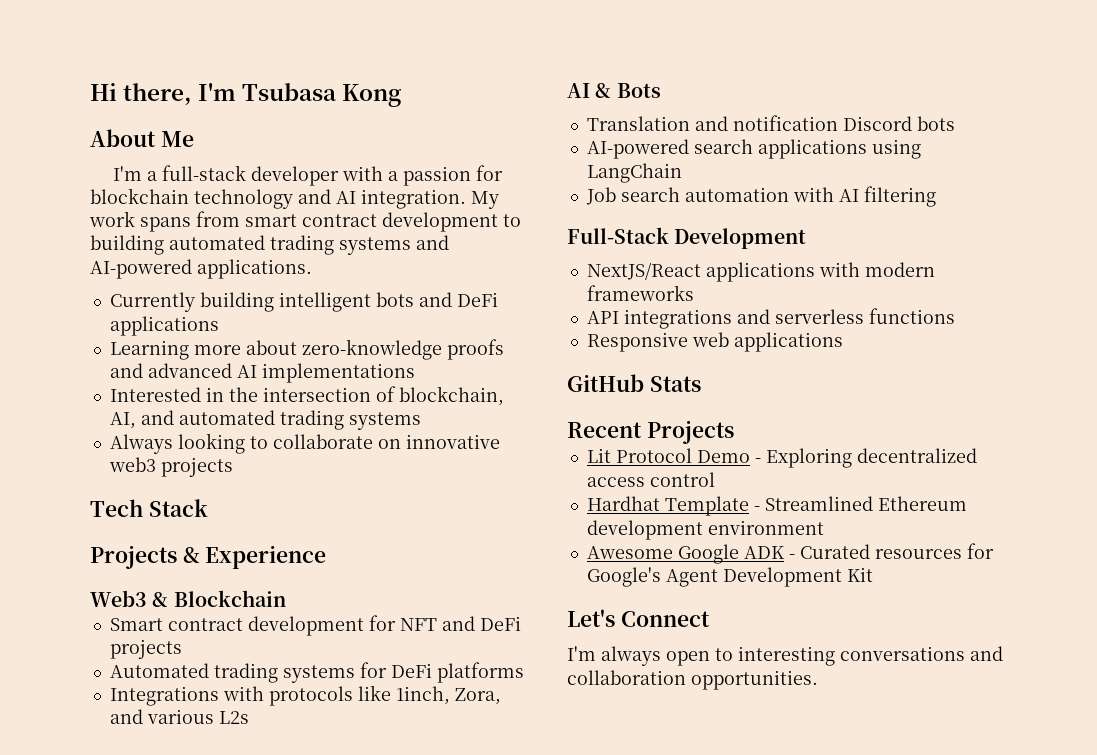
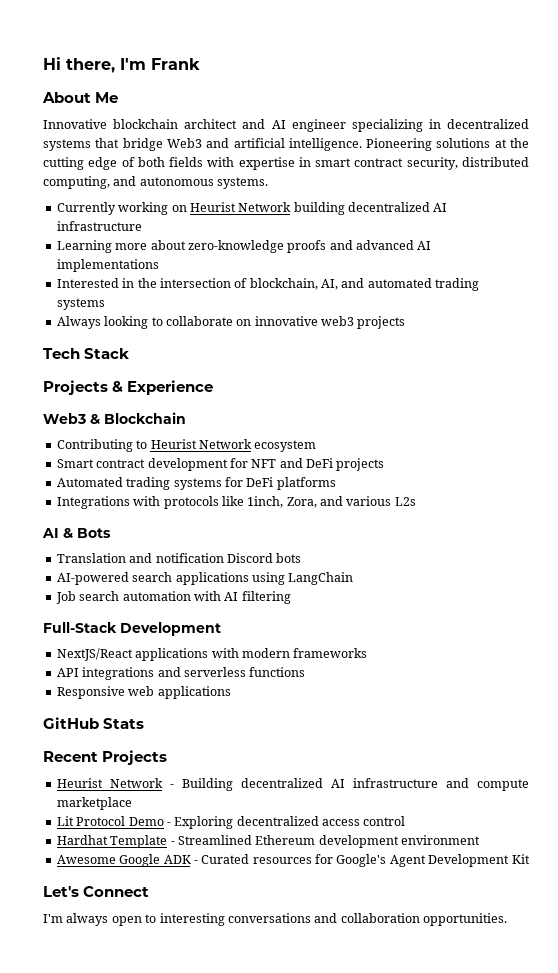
- Hi there, I'm Tsubasa Kong
+ Hi there, I'm Frank
- I'm a full-stack developer with a passion for blockchain technology and AI integration. My work spans from smart contract development to building automated trading systems and AI-powered applications.
- Currently building intelligent bots and DeFi applications
+ Innovative blockchain architect and AI engineer specializing in decentralized systems that bridge Web3 and artificial intelligence. Pioneering solutions at the cutting edge of both fields with expertise in smart contract security, distributed computing, and autonomous systems.
+ Currently working on Heurist Network building decentralized AI infrastructure
+ Contributing to Heurist Network ecosystem
+ Heurist Network - Building decentralized AI infrastructure and compute marketplace

